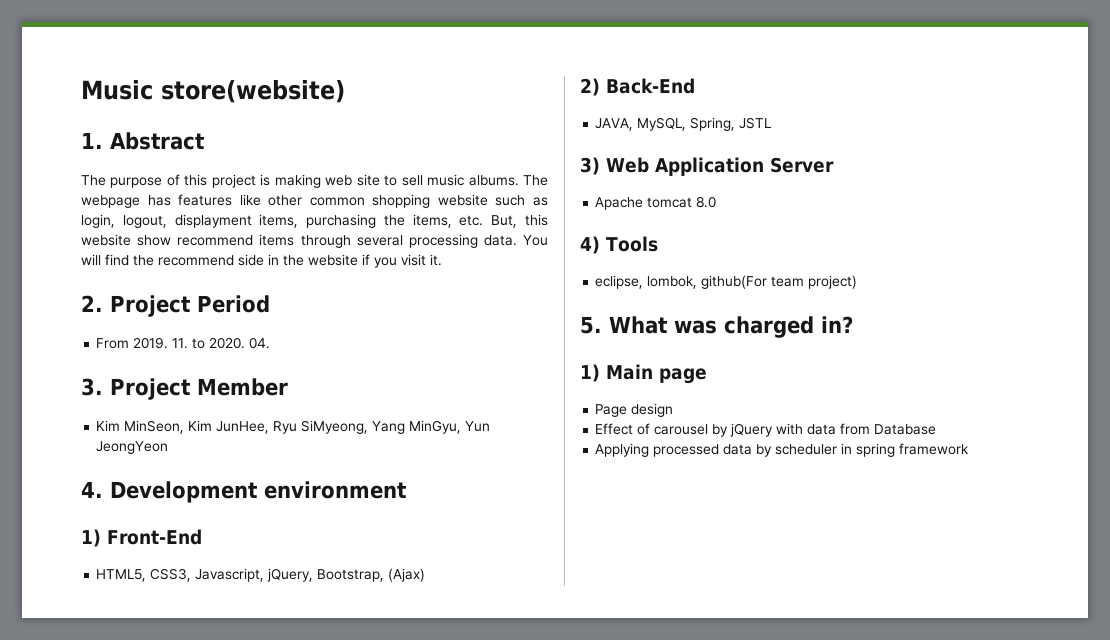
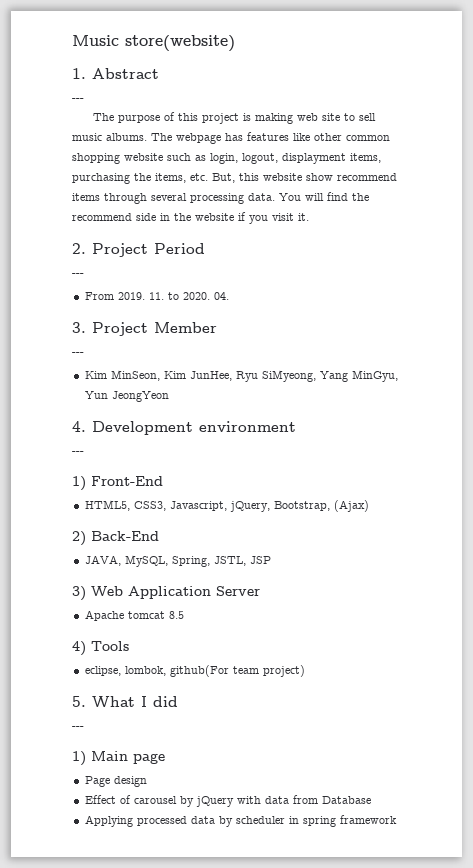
  1. Abstract
+ ---
  2. Project Period
+ ---
  3. Project Member
+ ---
  4. Development environment
+ ---
- JAVA, MySQL, Spring, JSTL
+ JAVA, MySQL, Spring, JSTL, JSP
- Apache tomcat 8.0
+ Apache tomcat 8.5
- 5. What was charged in?
+ 5. What I did
+ ---

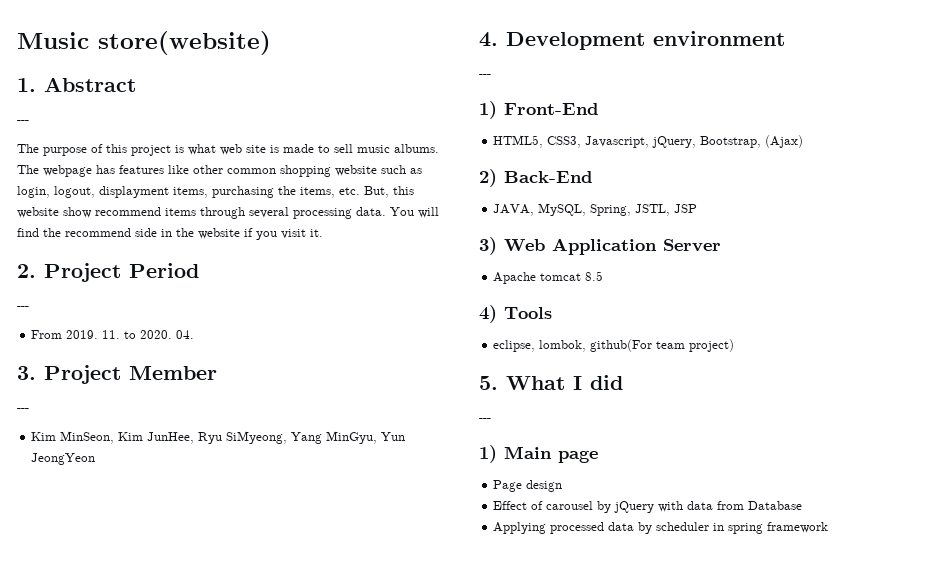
- The purpose of this project is making web site to sell music albums.
+ The purpose of this project is what web site is made to sell music albums.

